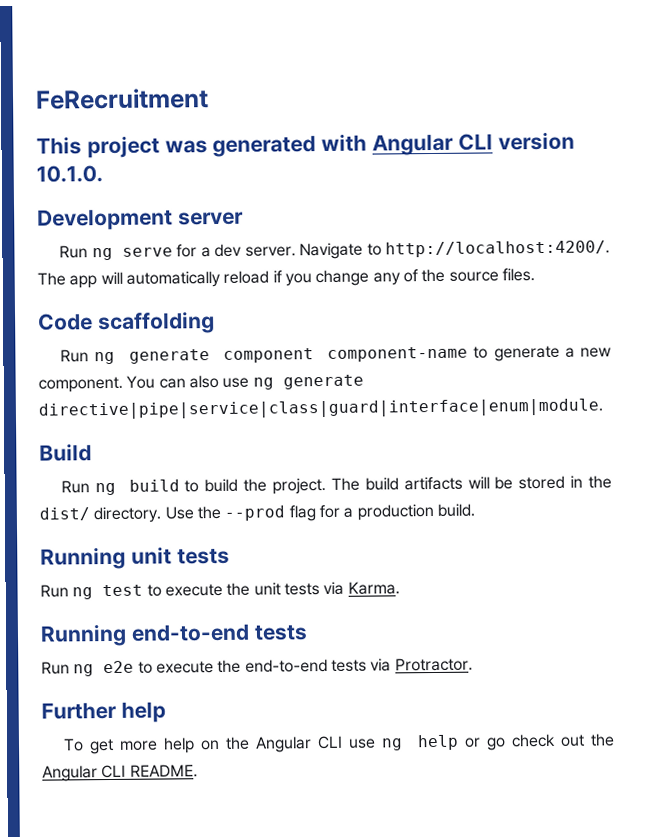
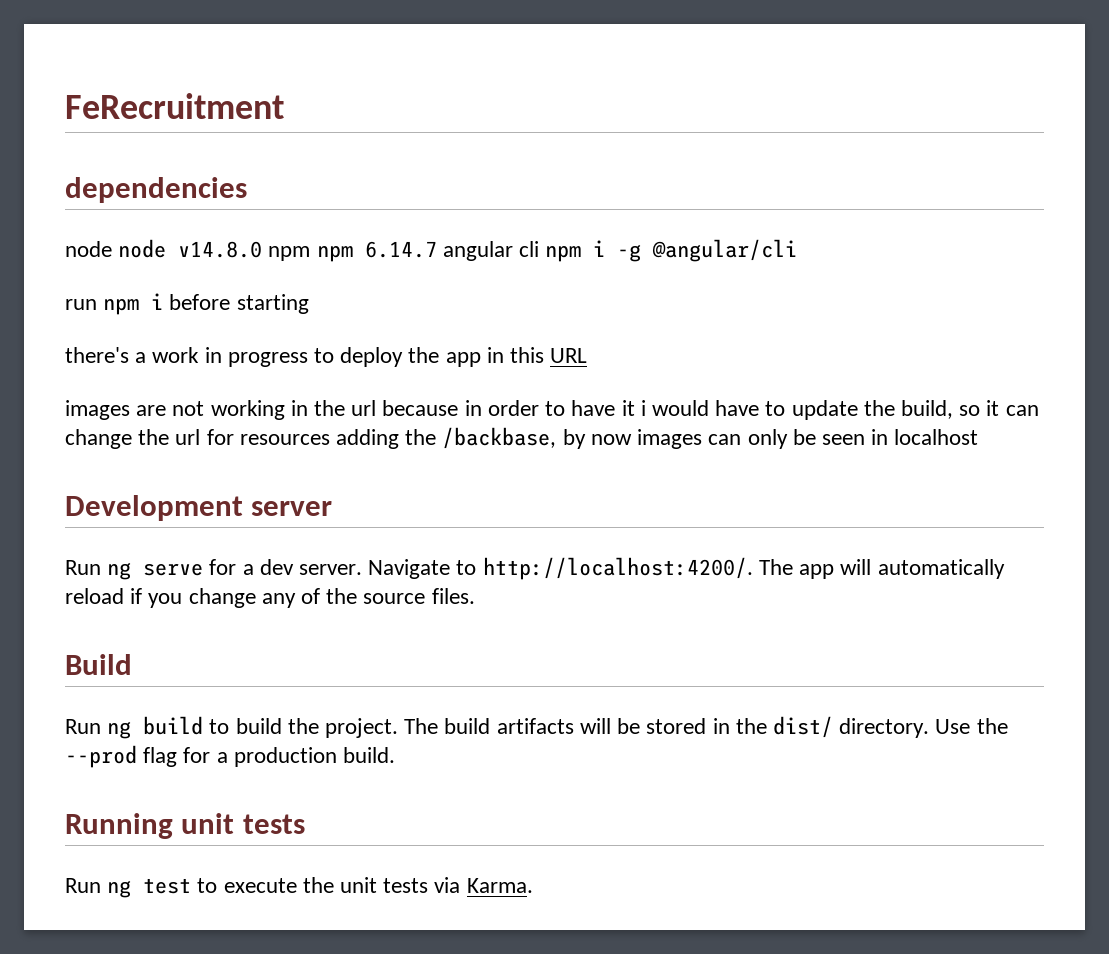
- This project was generated with Angular CLI version 10.1.0.
+ dependencies
+ node node v14.8.0 npm npm 6.14.7 angular cli npm i -g @angular/cli
+ run npm i before starting
+ there's a work in progress to deploy the app in this URL
+ images are not working in the url because in order to have it i would have to update the build, so it can change the url for resources adding the /backbase, by now images can only be seen in localhost
- Code scaffolding
- Run ng generate component component-name to generate a new component. You can also use ng generate directive|pipe|service|class|guard|interface|enum|module.
- Running end-to-end tests
- Run ng e2e to execute the end-to-end tests via Protractor.
- Further help
- To get more help on the Angular CLI use ng help or go check out the Angular CLI README.

